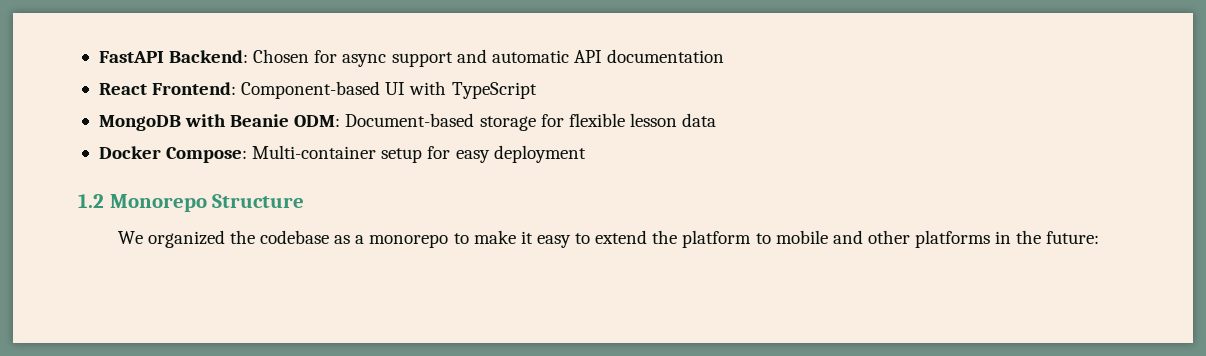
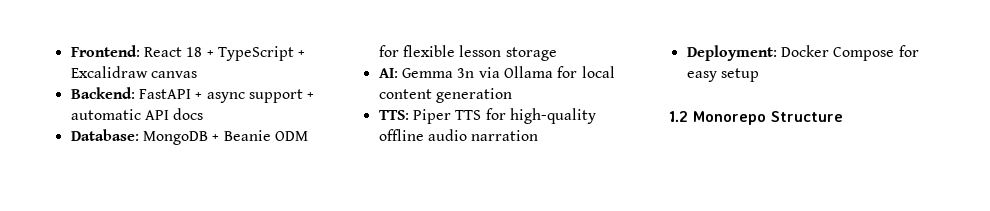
- FastAPI Backend: Chosen for async support and automatic API documentation
- React Frontend: Component-based UI with TypeScript
- MongoDB with Beanie ODM: Document-based storage for flexible lesson data
- Docker Compose: Multi-container setup for easy deployment
+ Frontend: React 18 + TypeScript + Excalidraw canvas
+ Backend: FastAPI + async support + automatic API docs
+ Database: MongoDB + Beanie ODM for flexible lesson storage
+ AI: Gemma 3n via Ollama for local content generation
+ TTS: Piper TTS for high-quality offline audio narration
+ Deployment: Docker Compose for easy setup
- We organized the codebase as a monorepo to make it easy to extend the platform to mobile and other platforms in the future:

